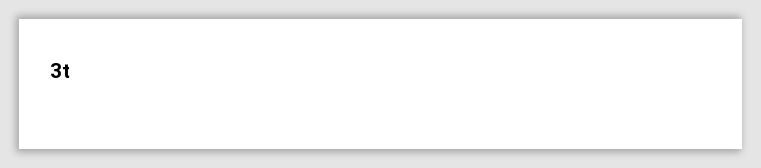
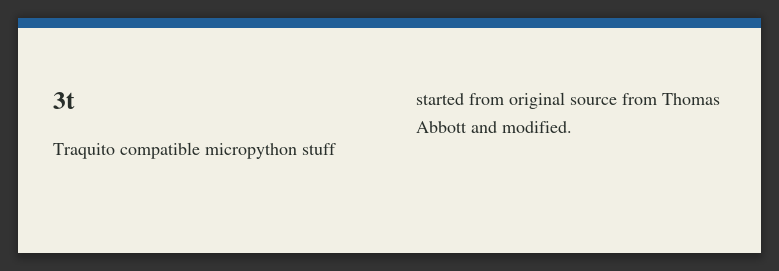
+ Traquito compatible micropython stuff started from original source from Thomas Abbott and modified.

